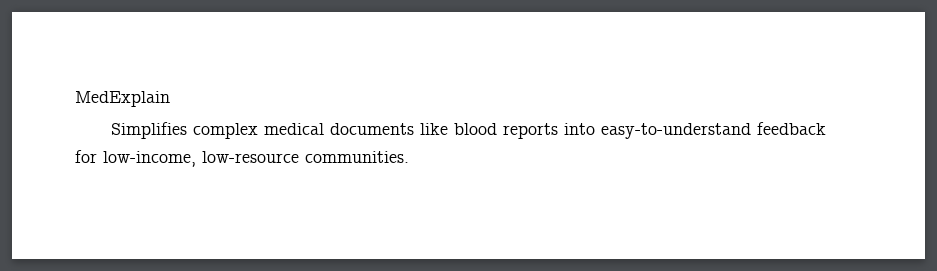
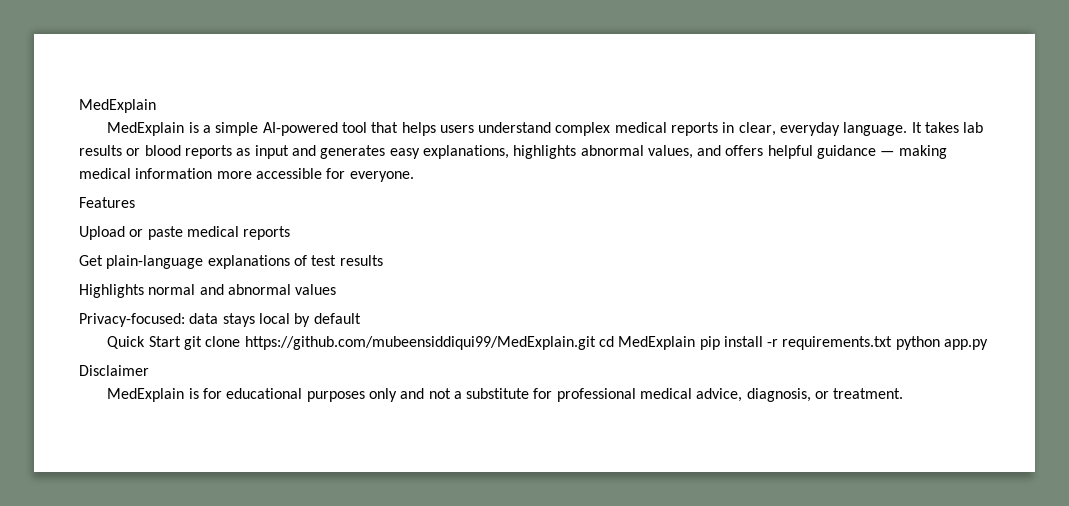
- Simplifies complex medical documents like blood reports into easy-to-understand feedback for low-income, low-resource communities.
+ MedExplain is a simple AI-powered tool that helps users understand complex medical reports in clear, everyday language. It takes lab results or blood reports as input and generates easy explanations, highlights abnormal values, and offers helpful guidance — making medical information more accessible for everyone.
+ Features
+ Upload or paste medical reports
+ Get plain-language explanations of test results
+ Highlights normal and abnormal values
+ Privacy-focused: data stays local by default
+ Quick Start git clone https://github.com/mubeensiddiqui99/MedExplain.git cd MedExplain pip install -r requirements.txt python app.py
+ Disclaimer
+ MedExplain is for educational purposes only and not a substitute for professional medical advice, diagnosis, or treatment.

